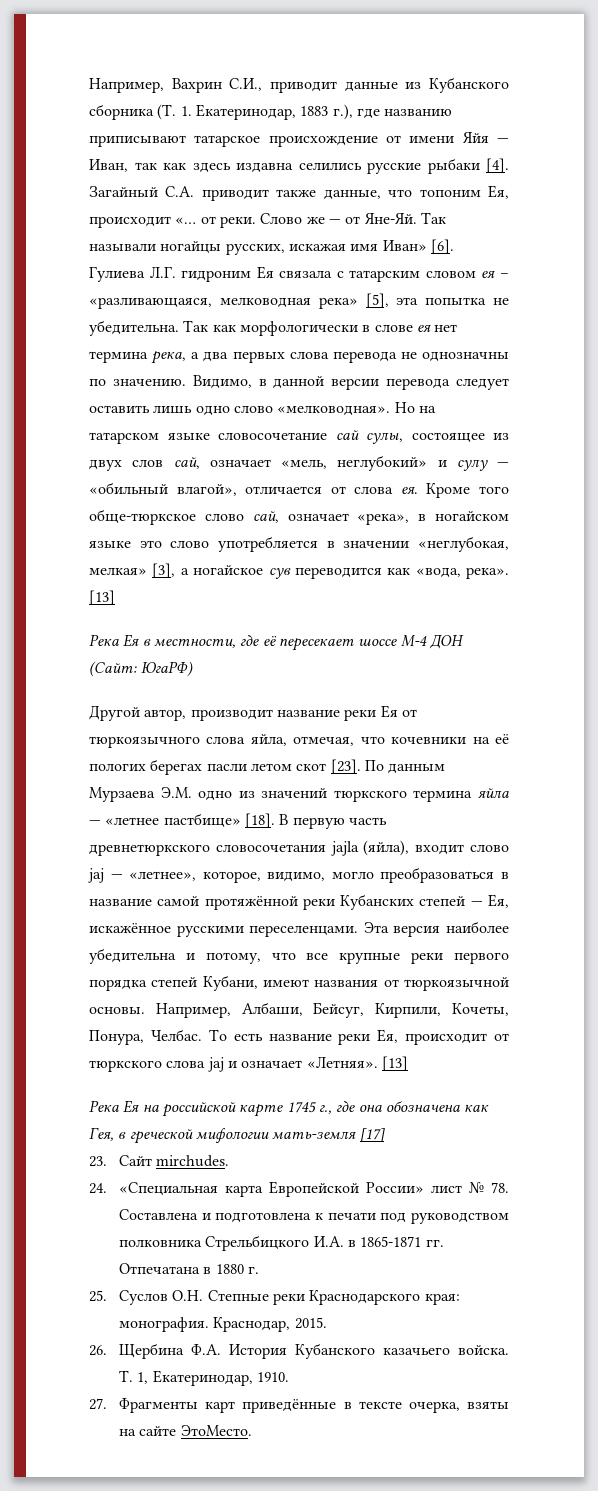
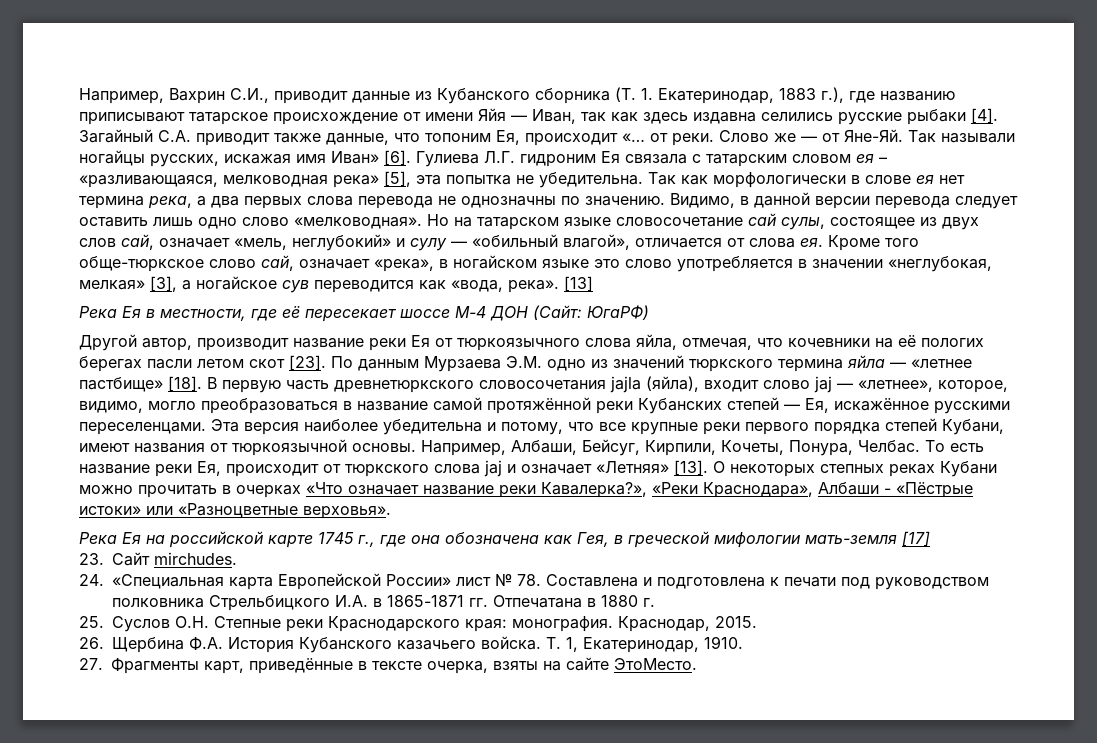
- То есть название реки Ея, происходит от тюркского слова jaj и означает «Летняя». [13]
+ То есть название реки Ея, происходит от тюркского слова jaj и означает «Летняя» [13]. О некоторых степных реках Кубани можно прочитать в очерках «Что означает название реки Кавалерка?», «Реки Краснодара», Албаши - «Пёстрые истоки» или «Разноцветные верховья».
- 27. Фрагменты карт приведённые в тексте очерка, взяты на сайте ЭтоМесто.
+ 27. Фрагменты карт, приведённые в тексте очерка, взяты на сайте ЭтоМесто.

